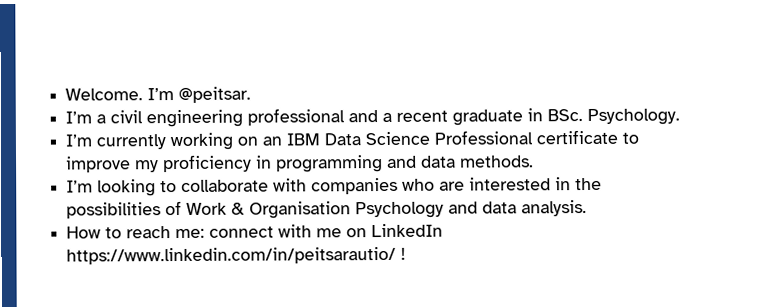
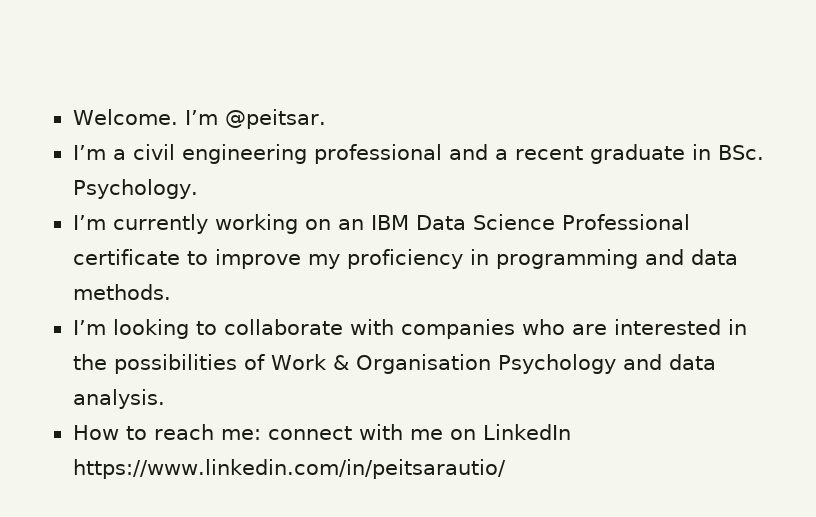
- How to reach me: connect with me on LinkedIn https://www.linkedin.com/in/peitsarautio/ !
+ How to reach me: connect with me on LinkedIn https://www.linkedin.com/in/peitsarautio/

